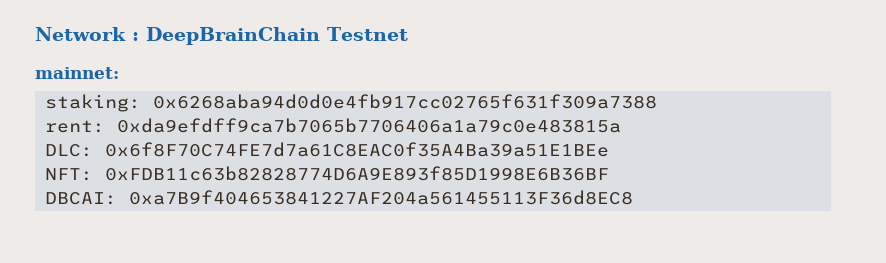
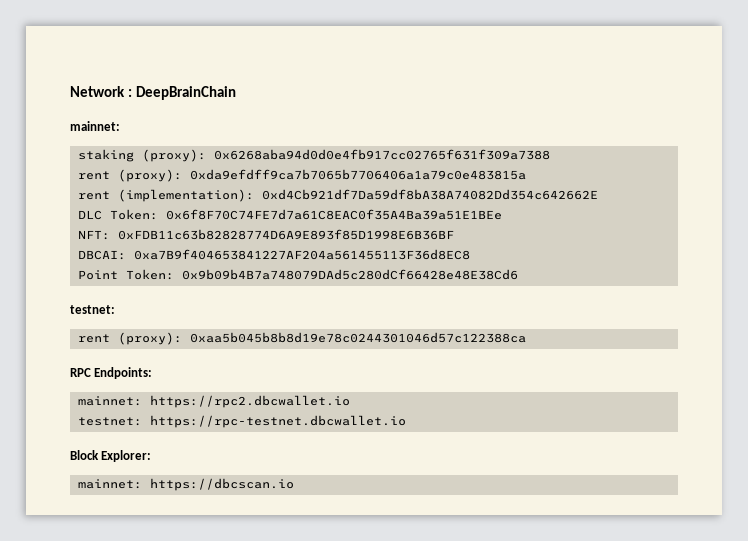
- Network : DeepBrainChain Testnet
+ Network : DeepBrainChain
- staking: 0x6268aba94d0d0e4fb917cc02765f631f309a7388
+ staking (proxy): 0x6268aba94d0d0e4fb917cc02765f631f309a7388
- rent: 0xda9efdff9ca7b7065b7706406a1a79c0e483815a
+ rent (proxy): 0xda9efdff9ca7b7065b7706406a1a79c0e483815a
- DLC: 0x6f8F70C74FE7d7a61C8EAC0f35A4Ba39a51E1BEe
+ rent (implementation): 0xd4Cb921df7Da59df8bA38A74082Dd354c642662E
+ DLC Token: 0x6f8F70C74FE7d7a61C8EAC0f35A4Ba39a51E1BEe
+ Point Token: 0x9b09b4B7a748079DAd5c280dCf66428e48E38Cd6
+ testnet:
+ rent (proxy): 0xaa5b045b8b8d19e78c0244301046d57c122388ca
+ RPC Endpoints:
+ mainnet: https://rpc2.dbcwallet.io
+ testnet: https://rpc-testnet.dbcwallet.io
+ Block Explorer:
+ mainnet: https://dbcscan.io

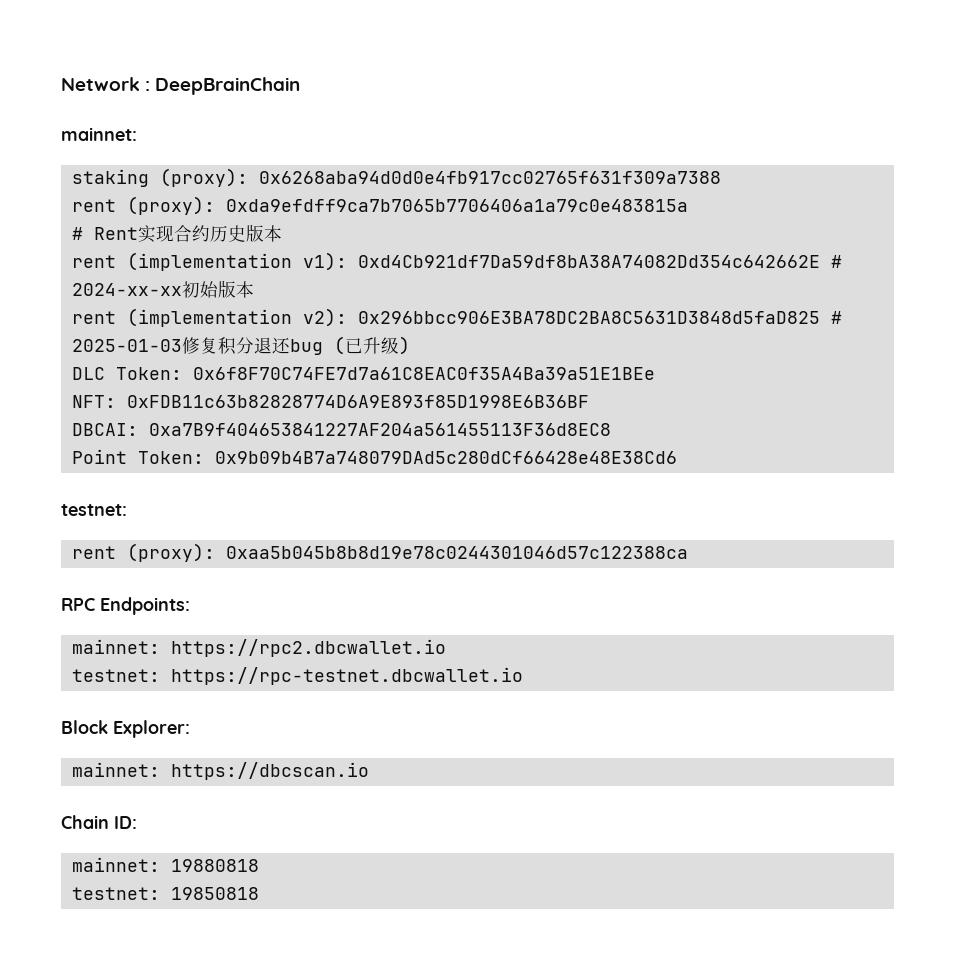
- rent (implementation): 0xd4Cb921df7Da59df8bA38A74082Dd354c642662E
+ # Rent实现合约历史版本
+ rent (implementation v1): 0xd4Cb921df7Da59df8bA38A74082Dd354c642662E # 2024-xx-xx初始版本
+ rent (implementation v2): 0x296bbcc906E3BA78DC2BA8C5631D3848d5faD825 # 2025-01-03修复积分退还bug (已升级)
+ Chain ID:
+ mainnet: 19880818
+ testnet: 19850818

